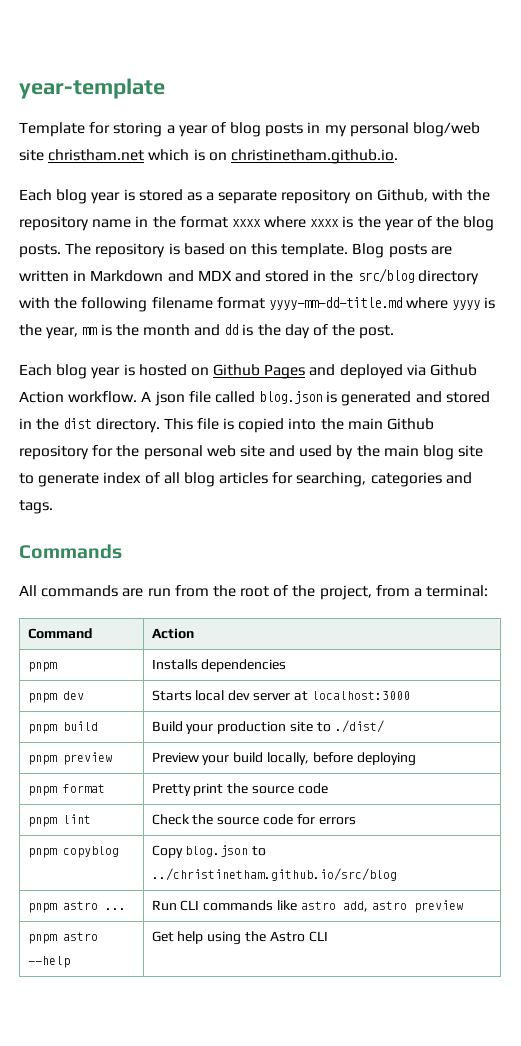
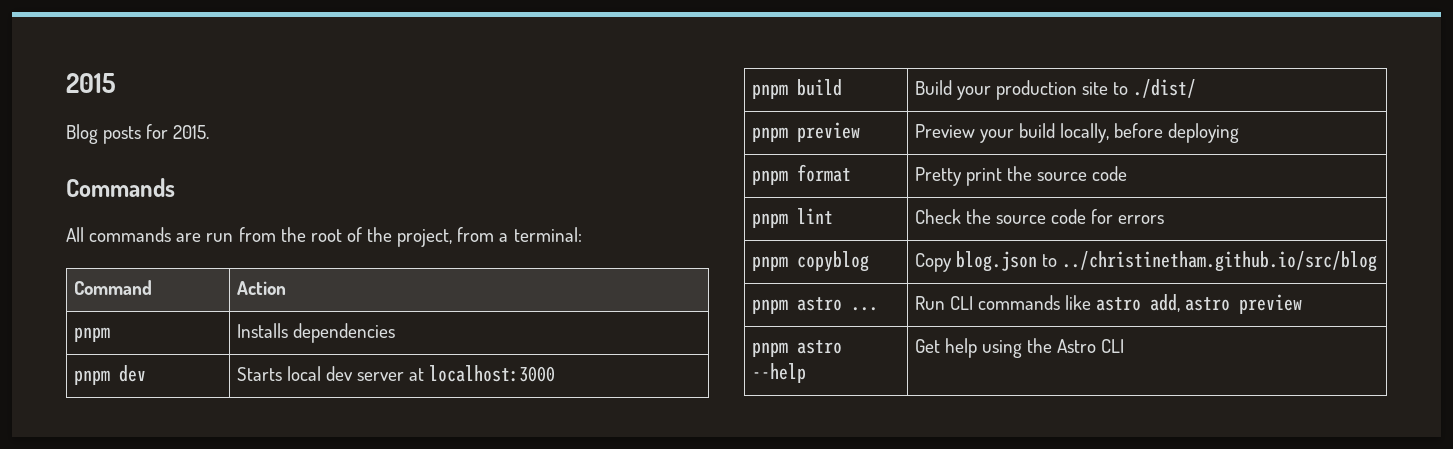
- year-template
- Template for storing a year of blog posts in my personal blog/web site christham.net which is on christinetham.github.io.
- Each blog year is stored as a separate repository on Github, with the repository name in the format xxxx where xxxx is the year of the blog posts. The repository is based on this template. Blog posts are written in Markdown and MDX and stored in the src/blog directory with the following filename format yyyy-mm-dd-title.md where yyyy is the year, mm is the month and dd is the day of the post.
- Each blog year is hosted on Github Pages and deployed via Github Action workflow. A json file called blog.json is generated and stored in the dist directory. This file is copied into the main Github repository for the personal web site and used by the main blog site to generate index of all blog articles for searching, categories and tags.
+ 2015
+ Blog posts for 2015.

